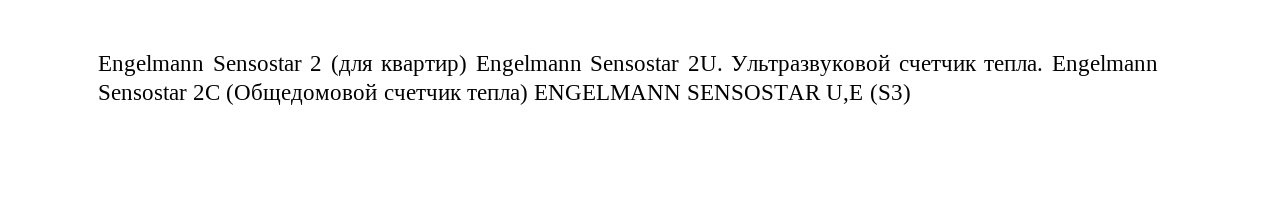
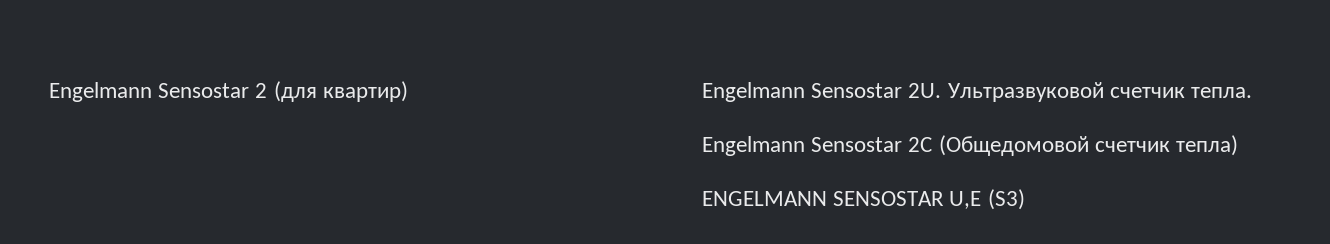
- Engelmann Sensostar 2 (для квартир) Engelmann Sensostar 2U.
+ Engelmann Sensostar 2 (для квартир)
+ Engelmann Sensostar 2U.
- Ультразвуковой счетчик тепла. Engelmann Sensostar 2С (Общедомовой счетчик тепла) ENGELMANN SENSOSTAR U,E (S3)
+ Ультразвуковой счетчик тепла.
+ Engelmann Sensostar 2С (Общедомовой счетчик тепла)
+ ENGELMANN SENSOSTAR U,E (S3)

